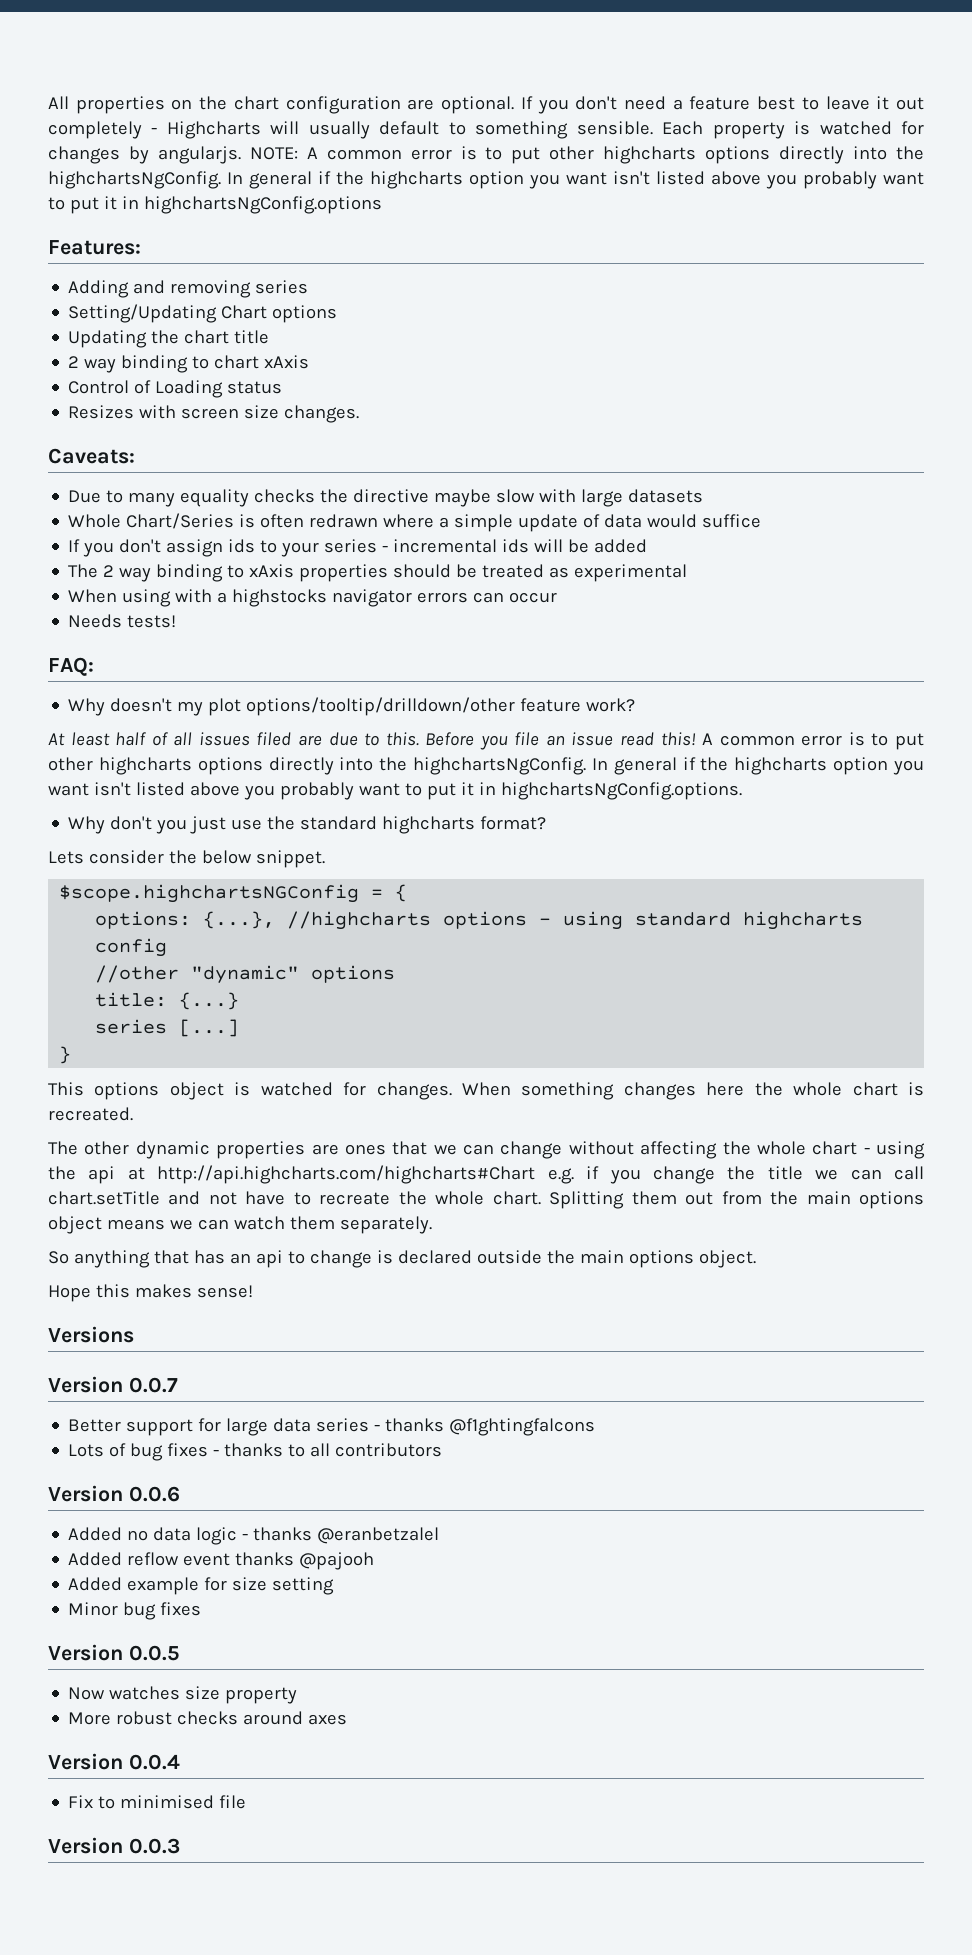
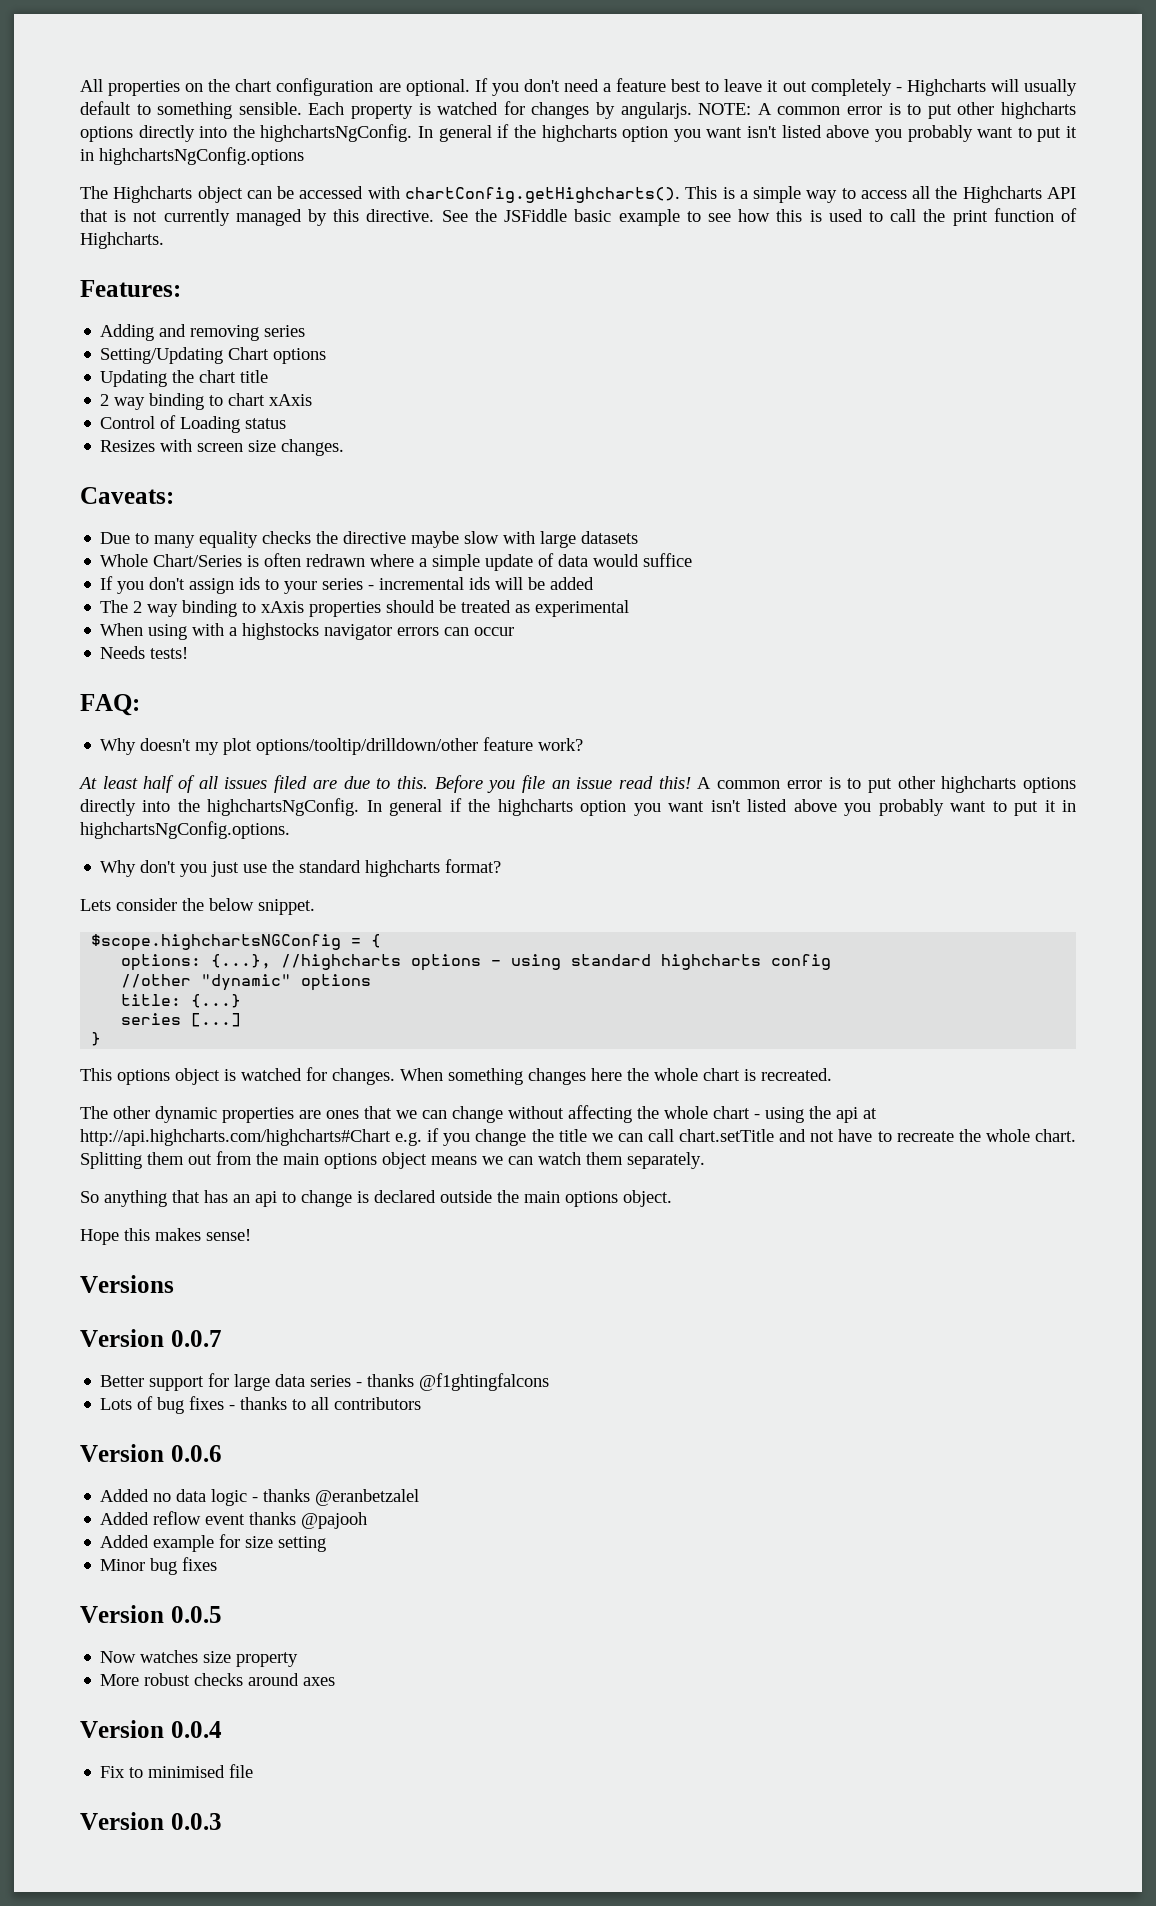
+ The Highcharts object can be accessed with chartConfig.getHighcharts(). This is a simple way to access all the Highcharts API that is not currently managed by this directive. See the JSFiddle basic example to see how this is used to call the print function of Highcharts.

